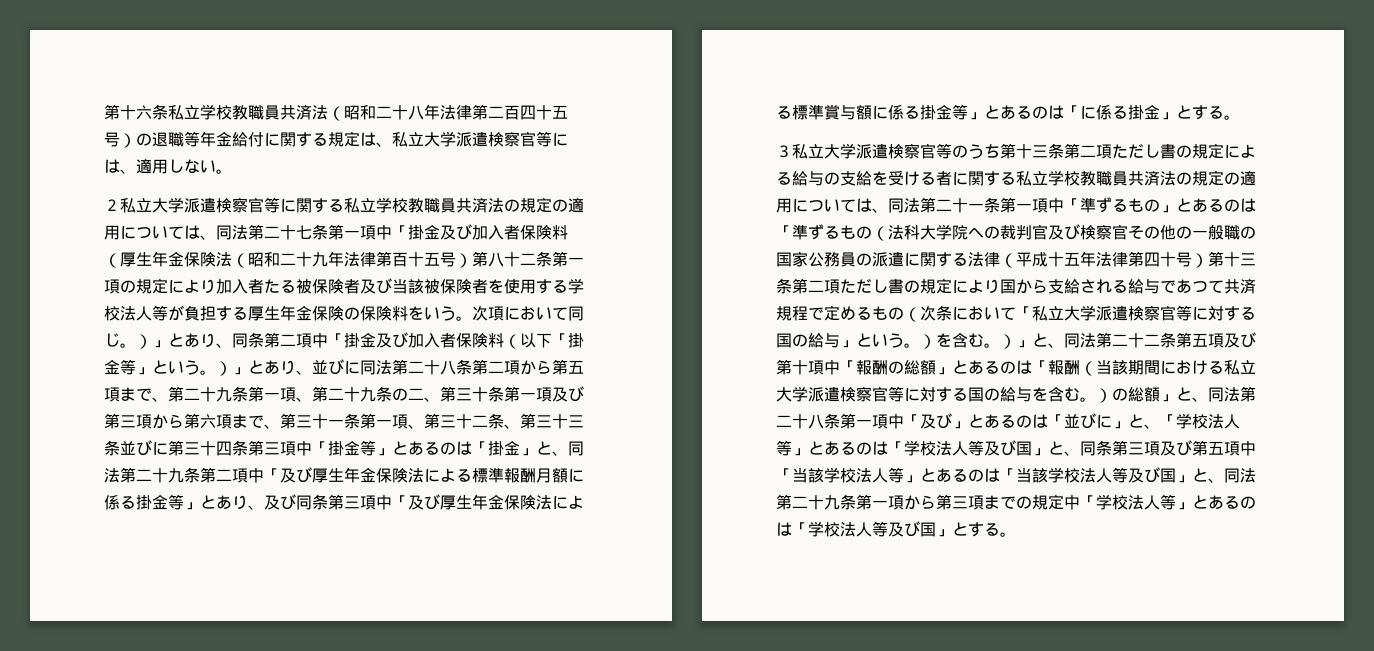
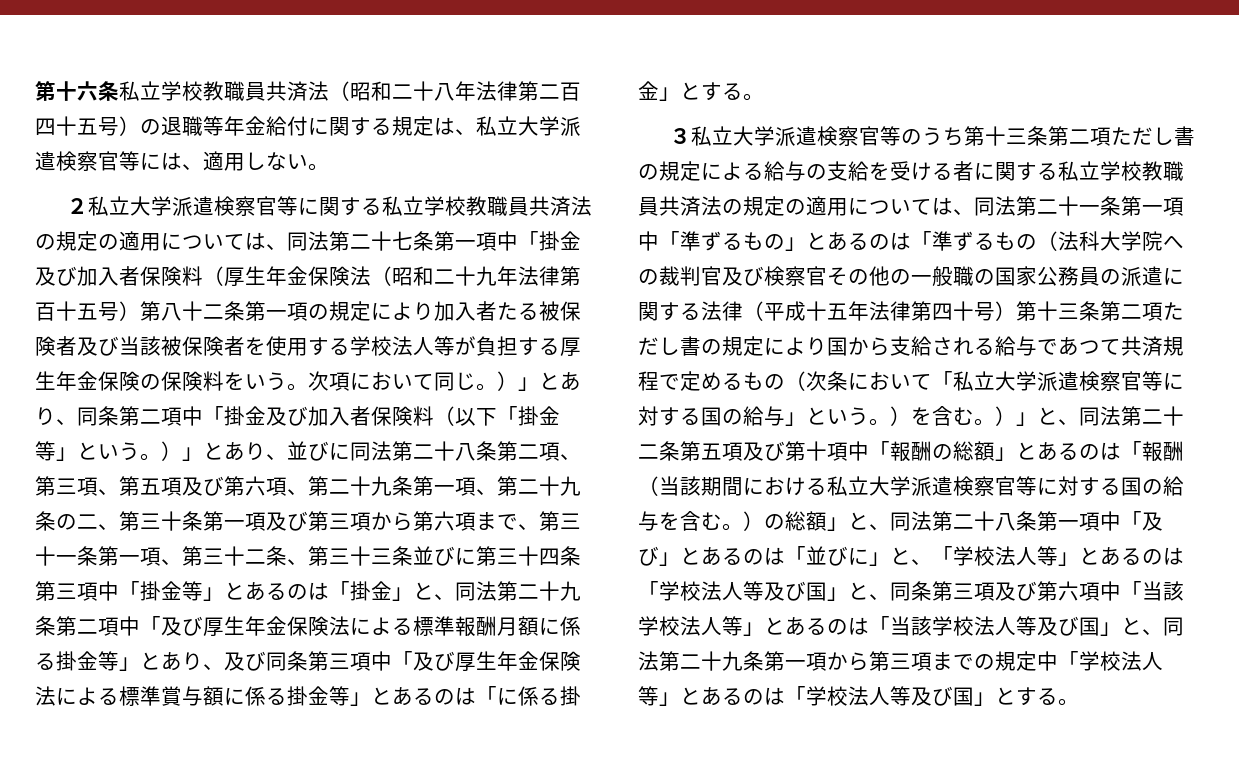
- 次項において同じ。）」とあり、同条第二項中「掛金及び加入者保険料（以下「掛金等」という。）」とあり、並びに同法第二十八条第二項から第五項まで、第二十九条第一項、第二十九条の二、第三十条第一項及び第三項から第六項まで、第三十一条第一項、第三十二条、第三十三条並びに第三十四条第三項中「掛金等」とあるのは「掛金」と、同法第二十九条第二項中「及び厚生年金保険法による標準報酬月額に係る掛金等」とあり、及び同条第三項中「及び厚生年金保険法による標準賞与額に係る掛金等」とあるのは「に係る掛金」とする。
+ 次項において同じ。）」とあり、同条第二項中「掛金及び加入者保険料（以下「掛金等」という。）」とあり、並びに同法第二十八条第二項、第三項、第五項及び第六項、第二十九条第一項、第二十九条の二、第三十条第一項及び第三項から第六項まで、第三十一条第一項、第三十二条、第三十三条並びに第三十四条第三項中「掛金等」とあるのは「掛金」と、同法第二十九条第二項中「及び厚生年金保険法による標準報酬月額に係る掛金等」とあり、及び同条第三項中「及び厚生年金保険法による標準賞与額に係る掛金等」とあるのは「に係る掛金」とする。
- ３私立大学派遣検察官等のうち第十三条第二項ただし書の規定による給与の支給を受ける者に関する私立学校教職員共済法の規定の適用については、同法第二十一条第一項中「準ずるもの」とあるのは「準ずるもの（法科大学院への裁判官及び検察官その他の一般職の国家公務員の派遣に関する法律（平成十五年法律第四十号）第十三条第二項ただし書の規定により国から支給される給与であつて共済規程で定めるもの（次条において「私立大学派遣検察官等に対する国の給与」という。）を含む。）」と、同法第二十二条第五項及び第十項中「報酬の総額」とあるのは「報酬（当該期間における私立大学派遣検察官等に対する国の給与を含む。）の総額」と、同法第二十八条第一項中「及び」とあるのは「並びに」と、「学校法人等」とあるのは「学校法人等及び国」と、同条第三項及び第五項中「当該学校法人等」とあるのは「当該学校法人等及び国」と、同法第二十九条第一項から第三項までの規定中「学校法人等」とあるのは「学校法人等及び国」とする。
+ ３私立大学派遣検察官等のうち第十三条第二項ただし書の規定による給与の支給を受ける者に関する私立学校教職員共済法の規定の適用については、同法第二十一条第一項中「準ずるもの」とあるのは「準ずるもの（法科大学院への裁判官及び検察官その他の一般職の国家公務員の派遣に関する法律（平成十五年法律第四十号）第十三条第二項ただし書の規定により国から支給される給与であつて共済規程で定めるもの（次条において「私立大学派遣検察官等に対する国の給与」という。）を含む。）」と、同法第二十二条第五項及び第十項中「報酬の総額」とあるのは「報酬（当該期間における私立大学派遣検察官等に対する国の給与を含む。）の総額」と、同法第二十八条第一項中「及び」とあるのは「並びに」と、「学校法人等」とあるのは「学校法人等及び国」と、同条第三項及び第六項中「当該学校法人等」とあるのは「当該学校法人等及び国」と、同法第二十九条第一項から第三項までの規定中「学校法人等」とあるのは「学校法人等及び国」とする。

